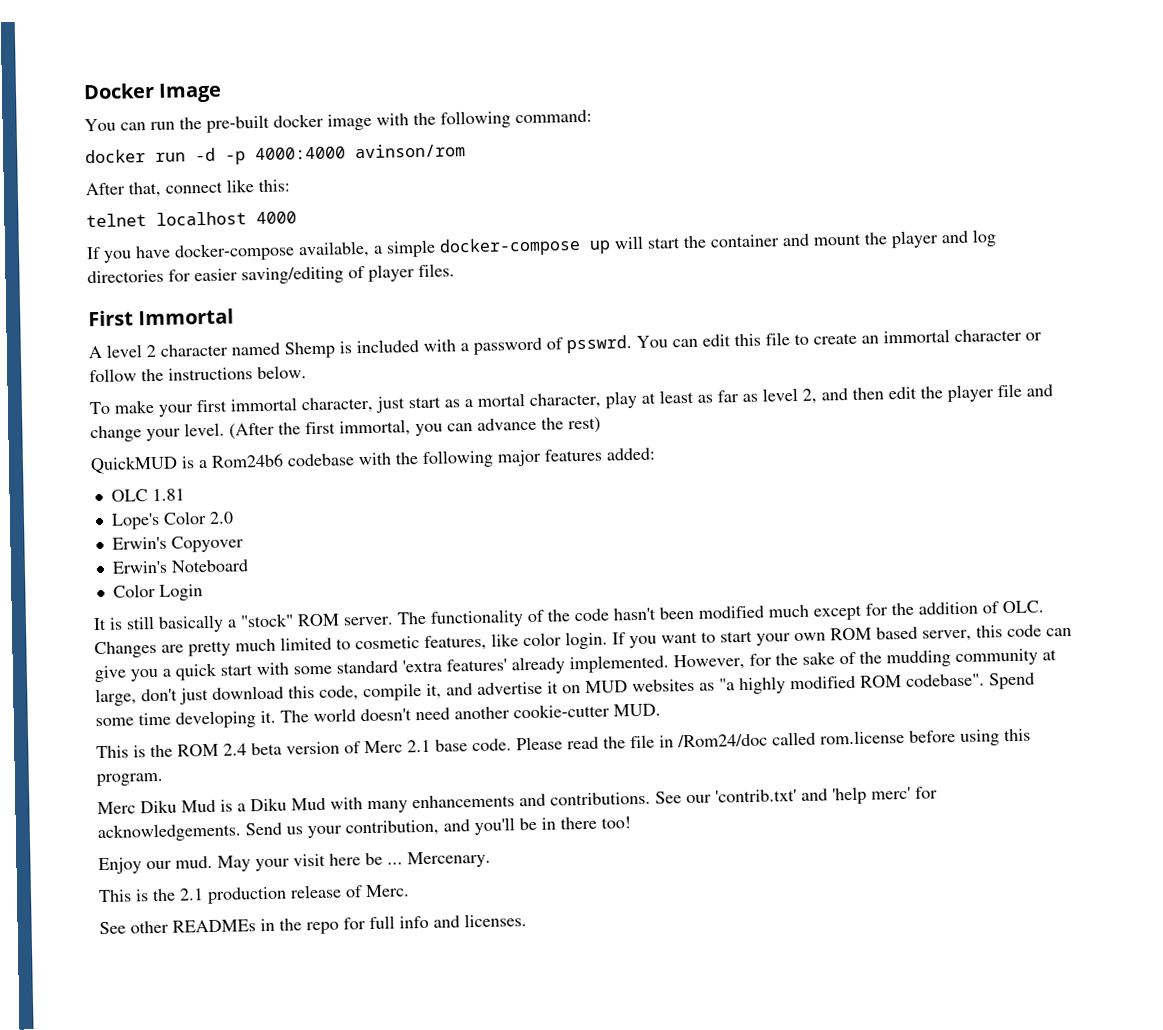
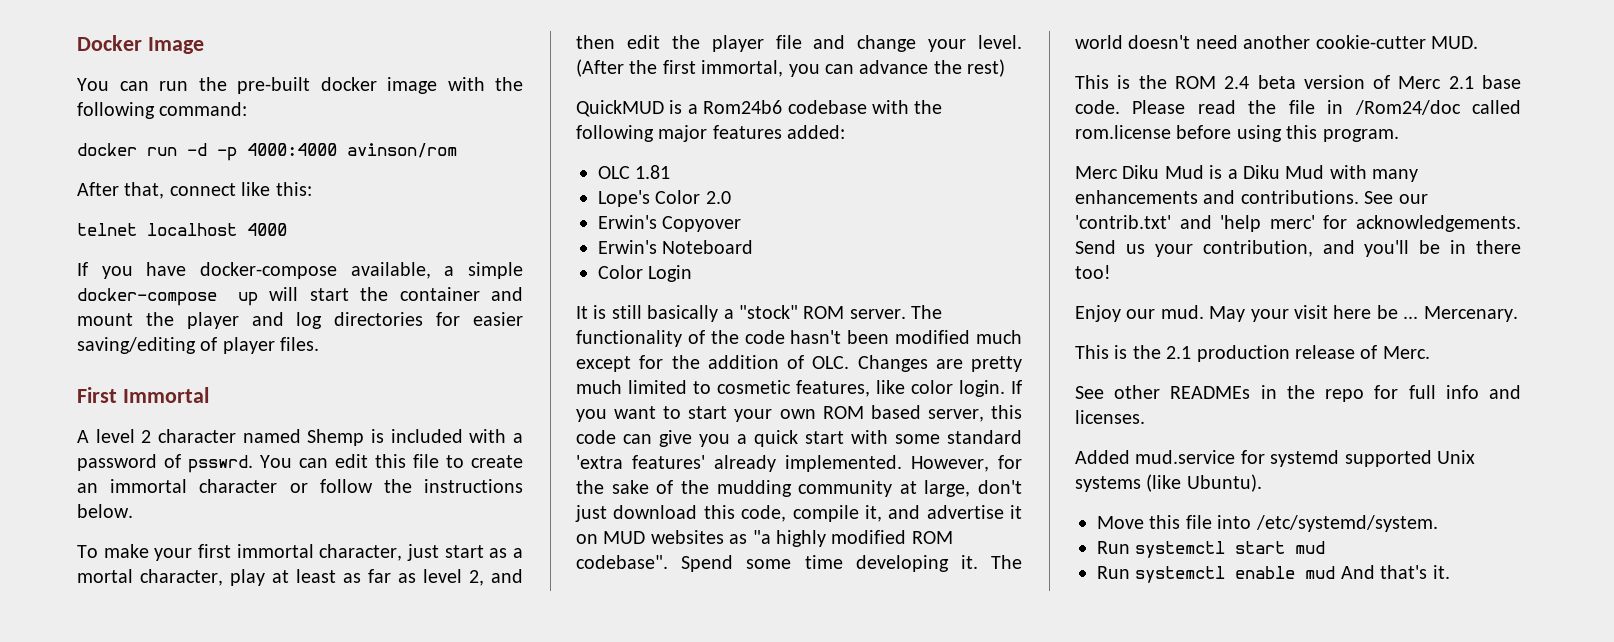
+ Added mud.service for systemd supported Unix systems (like Ubuntu).
+ Move this file into /etc/systemd/system.
+ Run systemctl start mud
+ Run systemctl enable mud And that's it.

